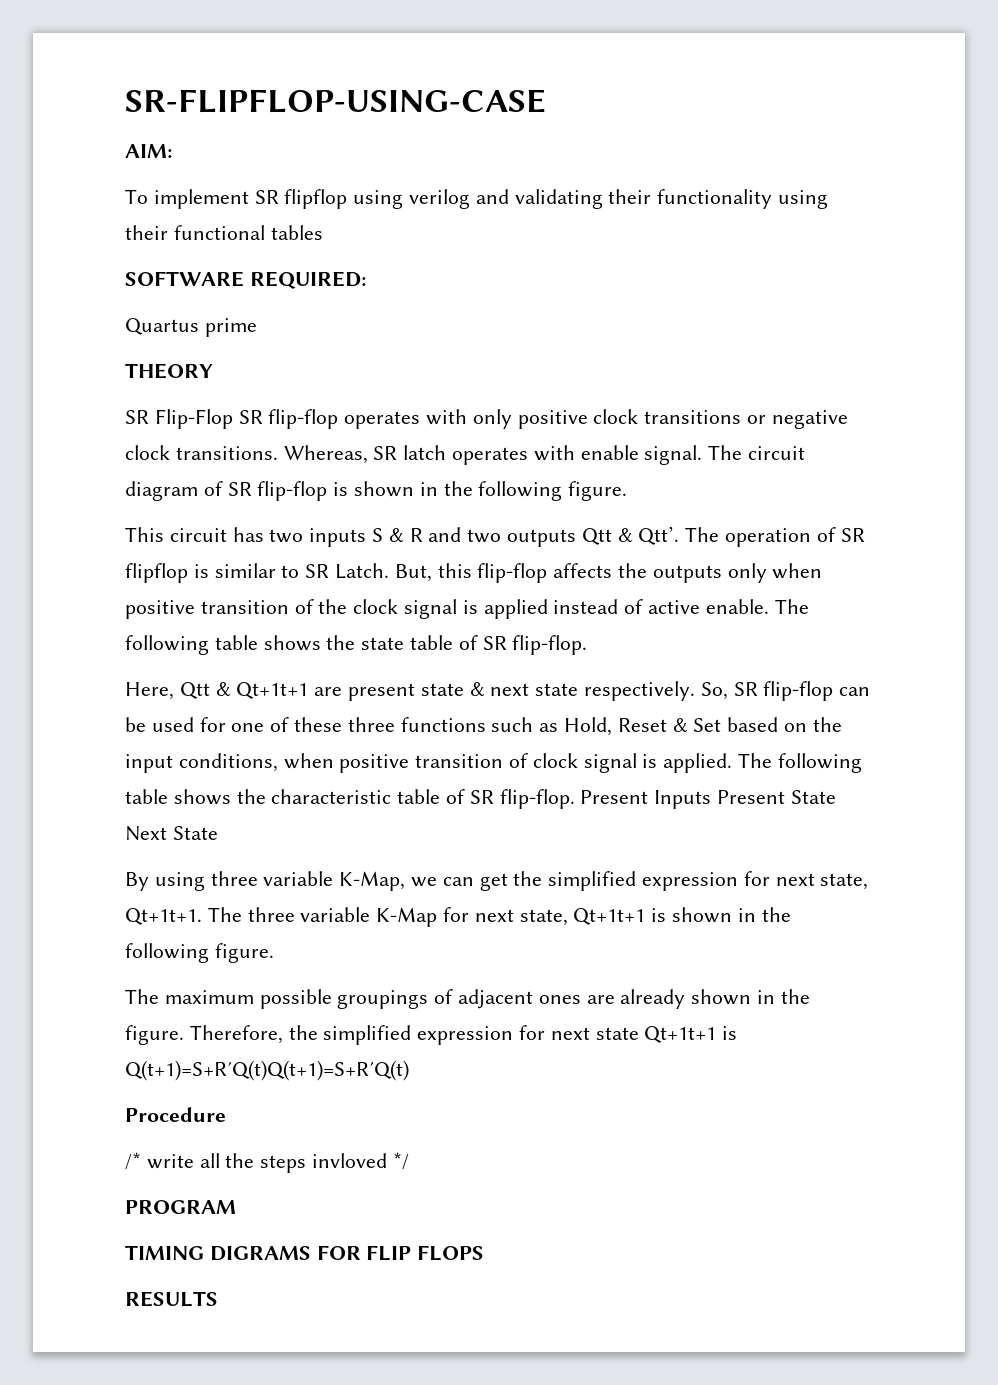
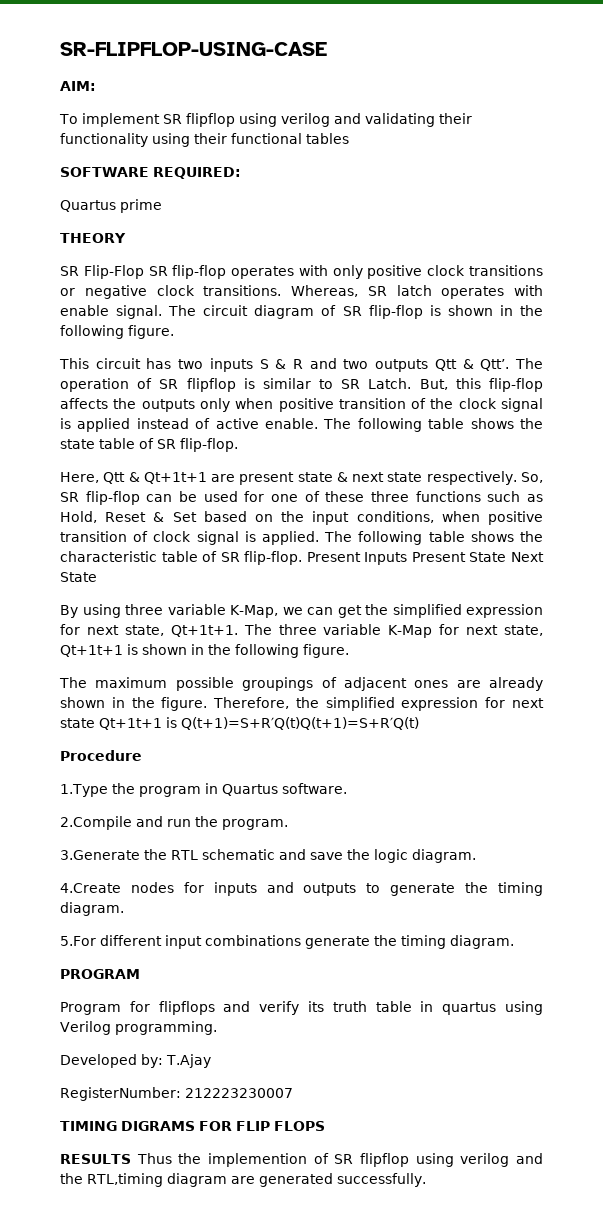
- /* write all the steps invloved */
+ 1.Type the program in Quartus software.
+ 2.Compile and run the program.
+ 3.Generate the RTL schematic and save the logic diagram.
+ 4.Create nodes for inputs and outputs to generate the timing diagram.
+ 5.For different input combinations generate the timing diagram.
  PROGRAM
+ Program for flipflops and verify its truth table in quartus using Verilog programming.
+ Developed by: T.Ajay
+ RegisterNumber: 212223230007
- RESULTS
+ RESULTS Thus the implemention of SR flipflop using verilog and the RTL,timing diagram are generated successfully.

